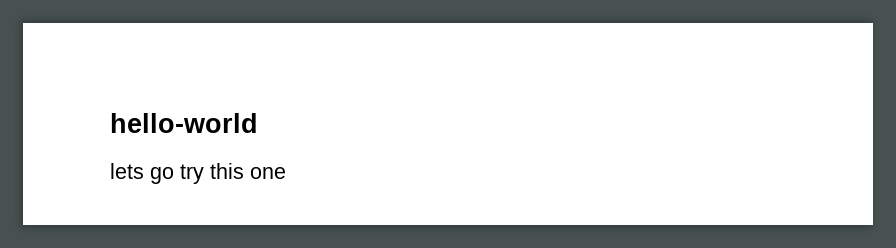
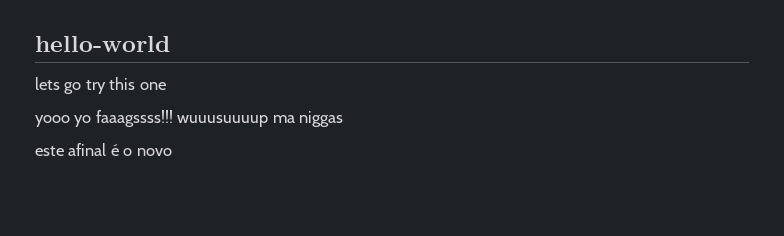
+ yooo yo faaagssss!!! wuuusuuuup ma niggas
+ este afinal é o novo

